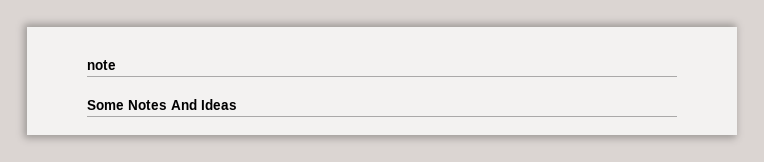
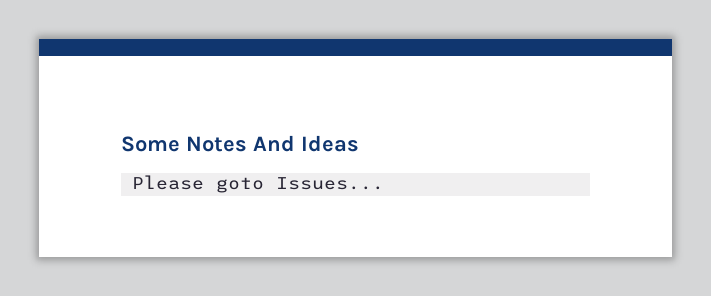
- note
+ Please goto Issues...

